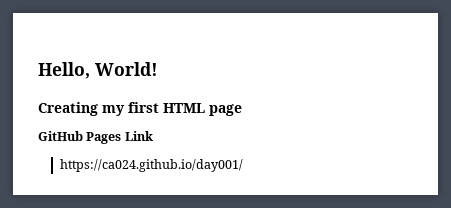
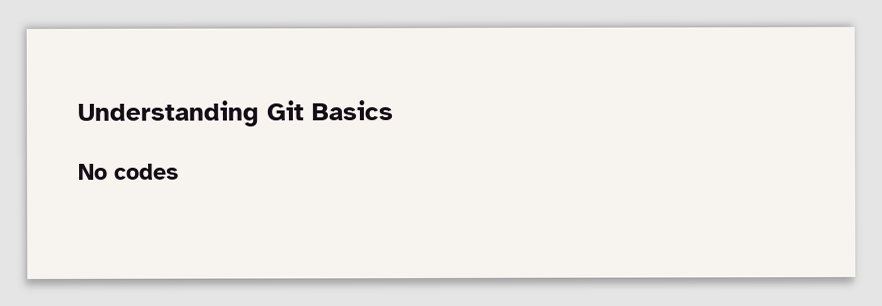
- Hello, World!
- Creating my first HTML page
- GitHub Pages Link
- https://ca024.github.io/day001/
+ Understanding Git Basics
+ No codes

